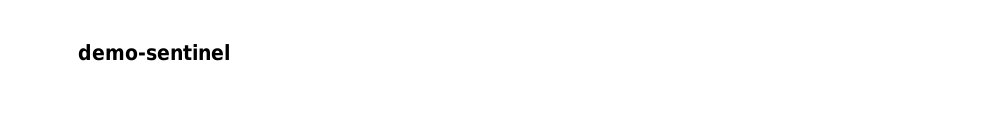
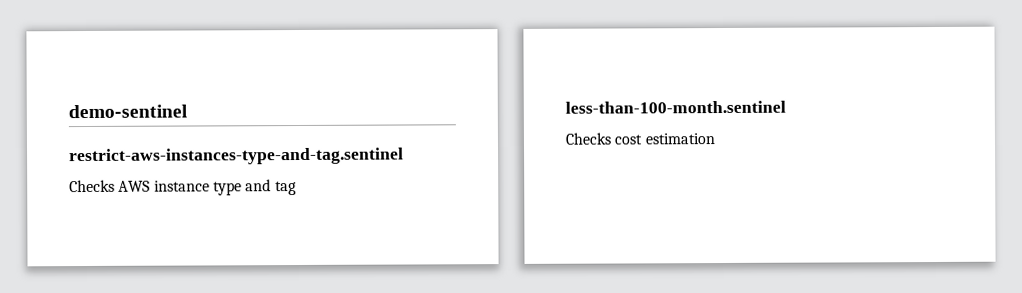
+ restrict-aws-instances-type-and-tag.sentinel
+ Checks AWS instance type and tag
+ less-than-100-month.sentinel
+ Checks cost estimation

